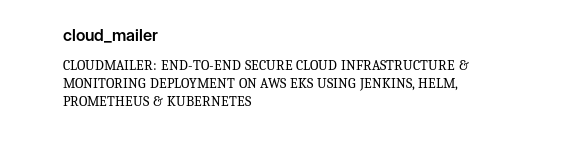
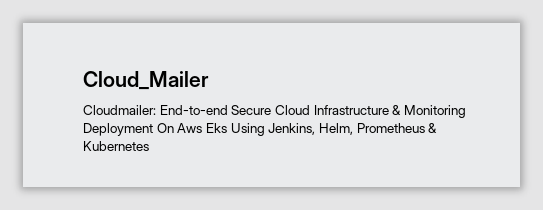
- cloud_mailer
- CLOUDMAILER: END-TO-END SECURE CLOUD INFRASTRUCTURE & MONITORING DEPLOYMENT ON AWS EKS USING JENKINS, HELM, PROMETHEUS & KUBERNETES
+ Cloud_Mailer
+ Cloudmailer: End-to-end Secure Cloud Infrastructure & Monitoring Deployment On Aws Eks Using Jenkins, Helm, Prometheus & Kubernetes

